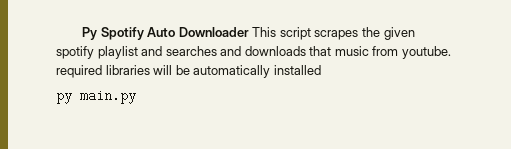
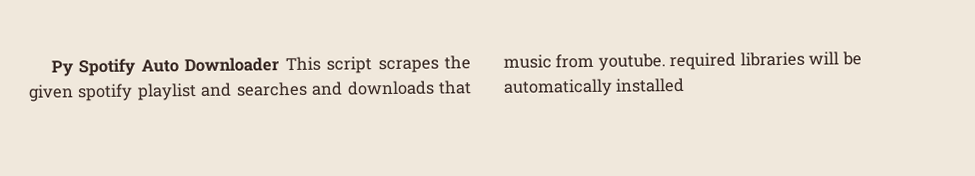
- py main.py

